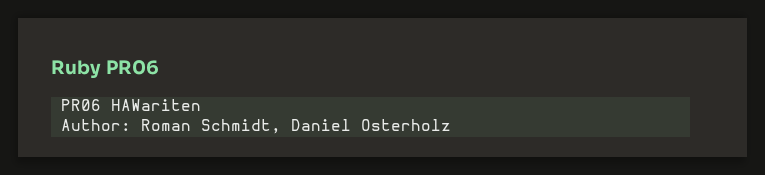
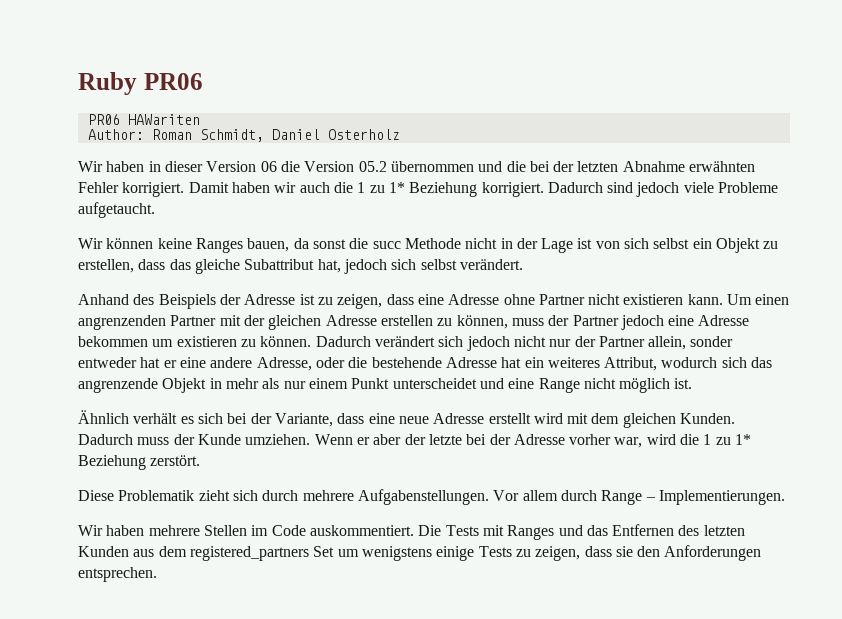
+ Wir haben in dieser Version 06 die Version 05.2 übernommen und die bei der letzten Abnahme erwähnten Fehler korrigiert. Damit haben wir auch die 1 zu 1* Beziehung korrigiert. Dadurch sind jedoch viele Probleme aufgetaucht.
+ Wir können keine Ranges bauen, da sonst die succ Methode nicht in der Lage ist von sich selbst ein Objekt zu erstellen, dass das gleiche Subattribut hat, jedoch sich selbst verändert.
+ Anhand des Beispiels der Adresse ist zu zeigen, dass eine Adresse ohne Partner nicht existieren kann. Um einen angrenzenden Partner mit der gleichen Adresse erstellen zu können, muss der Partner jedoch eine Adresse bekommen um existieren zu können. Dadurch verändert sich jedoch nicht nur der Partner allein, sonder entweder hat er eine andere Adresse, oder die bestehende Adresse hat ein weiteres Attribut, wodurch sich das angrenzende Objekt in mehr als nur einem Punkt unterscheidet und eine Range nicht möglich ist.
+ Ähnlich verhält es sich bei der Variante, dass eine neue Adresse erstellt wird mit dem gleichen Kunden. Dadurch muss der Kunde umziehen. Wenn er aber der letzte bei der Adresse vorher war, wird die 1 zu 1* Beziehung zerstört.
+ Diese Problematik zieht sich durch mehrere Aufgabenstellungen. Vor allem durch Range – Implementierungen.
+ Wir haben mehrere Stellen im Code auskommentiert. Die Tests mit Ranges und das Entfernen des letzten Kunden aus dem registered_partners Set um wenigstens einige Tests zu zeigen, dass sie den Anforderungen entsprechen.

